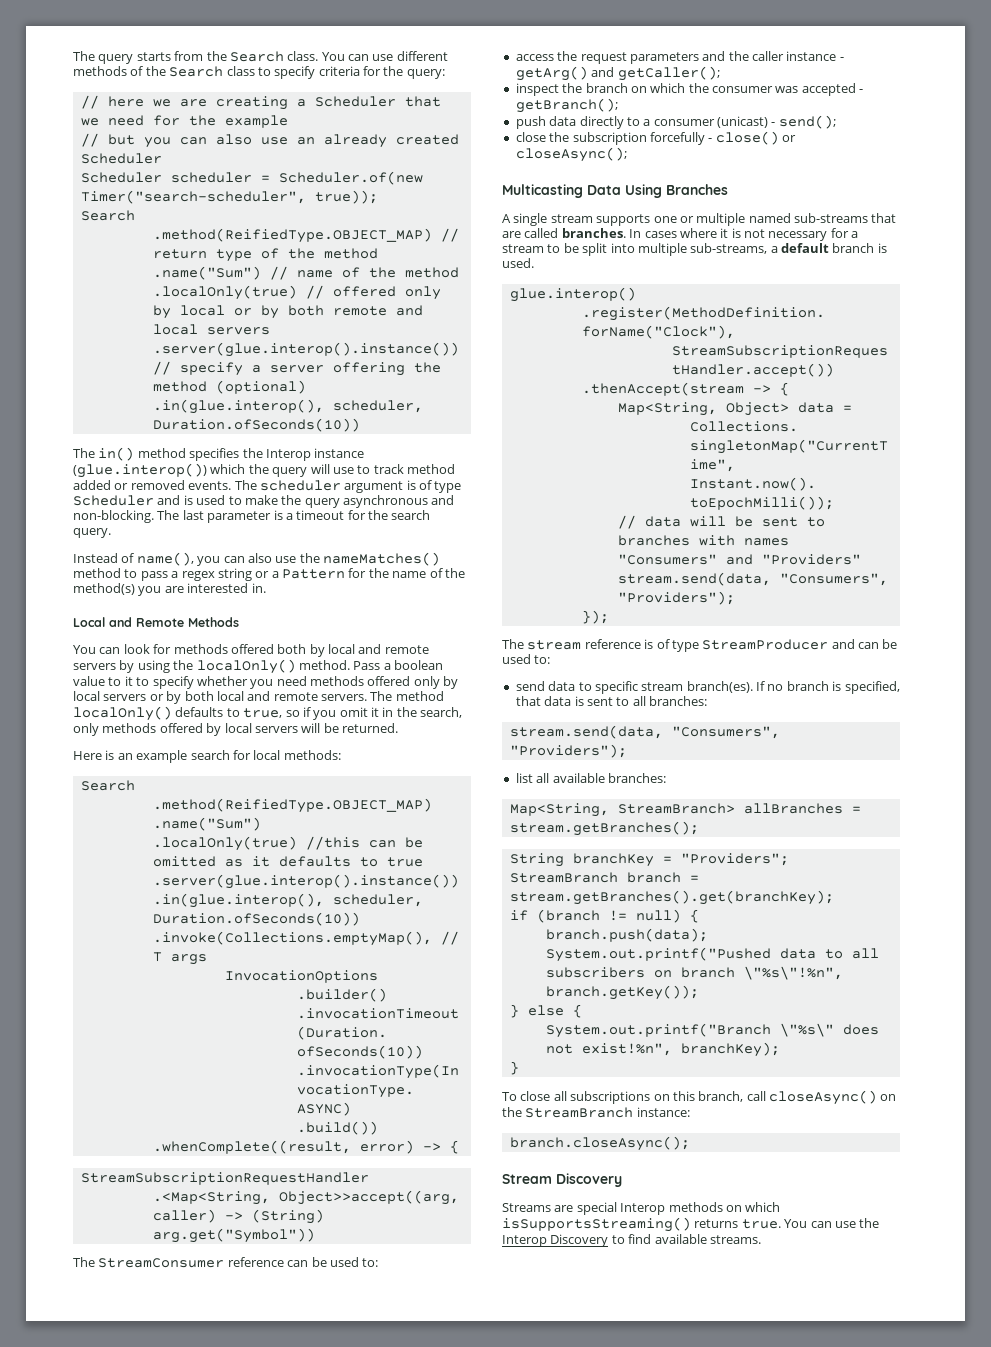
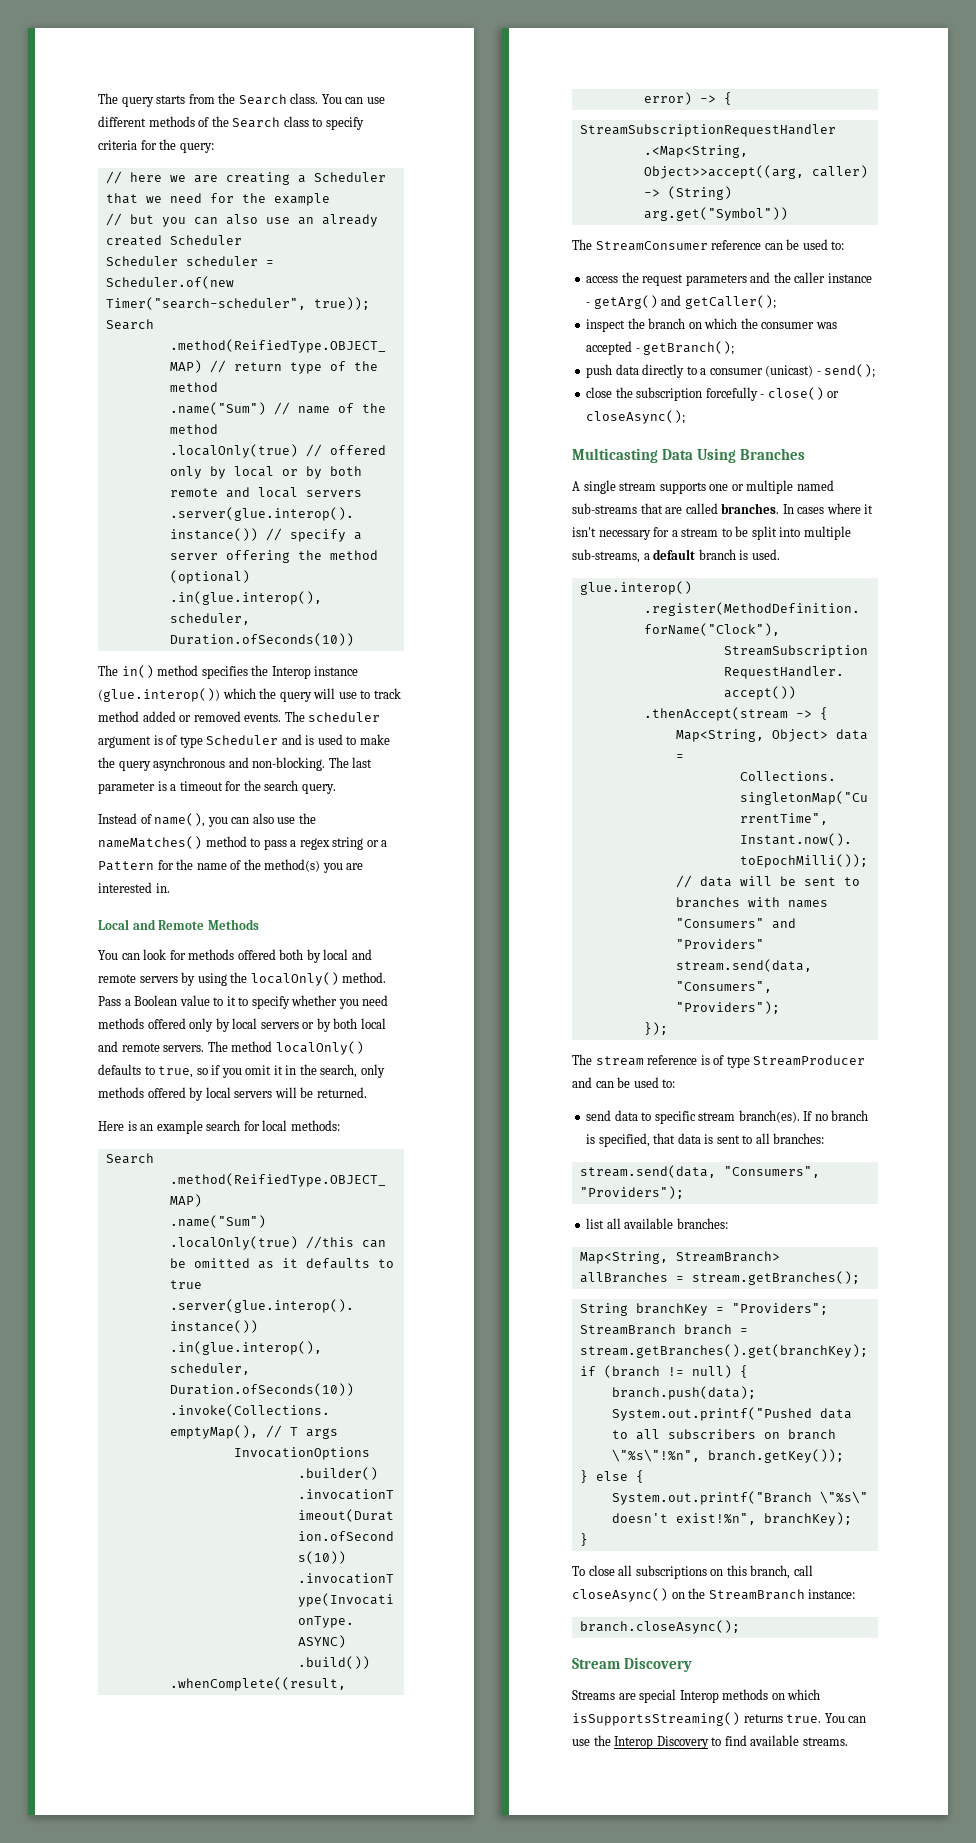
- Pass a boolean value to it to specify whether you need methods offered only by local servers or by both local and remote servers.
+ Pass a Boolean value to it to specify whether you need methods offered only by local servers or by both local and remote servers.
- In cases where it is not necessary for a stream to be split into multiple sub-streams, a default branch is used.
+ In cases where it isn't necessary for a stream to be split into multiple sub-streams, a default branch is used.
- System.out.printf("Branch \"%s\" does not exist!%n", branchKey);
+ System.out.printf("Branch \"%s\" doesn't exist!%n", branchKey);

